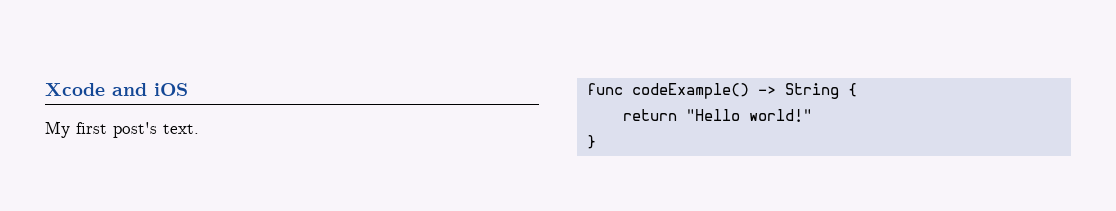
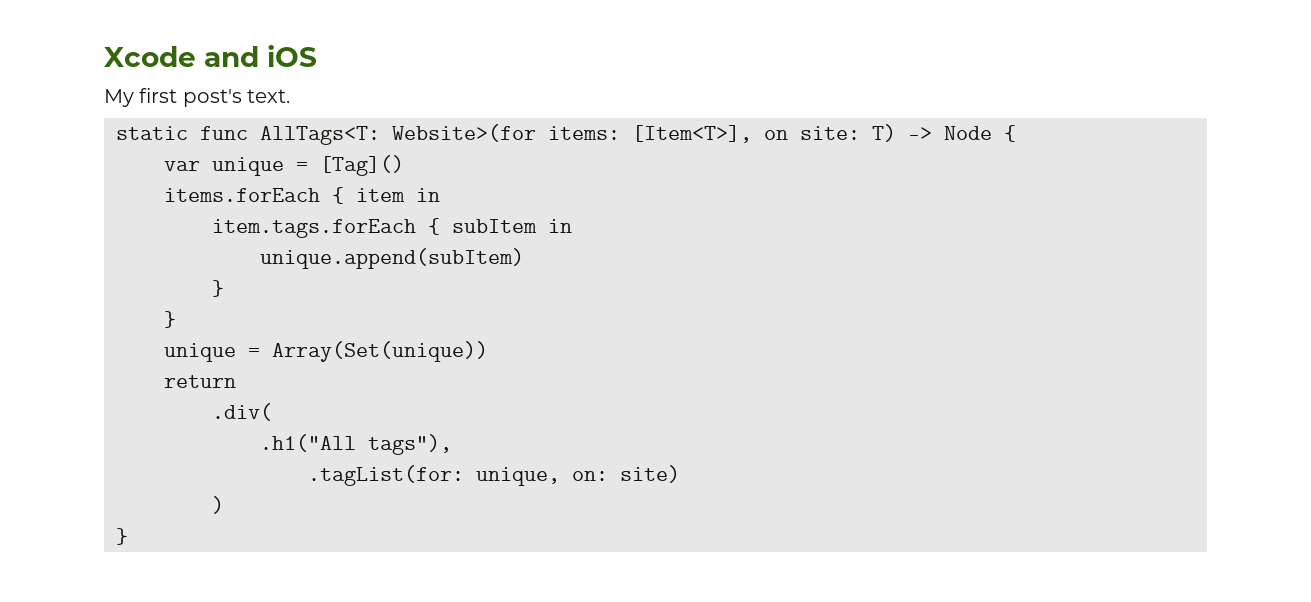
- func codeExample() -> String {
- return "Hello world!"
+ static func AllTags<T: Website>(for items: [Item<T>], on site: T) -> Node {
+ var unique = [Tag]()
+ items.forEach { item in
+ item.tags.forEach { subItem in
+ unique.append(subItem)
+ }
+ }
+ unique = Array(Set(unique))
+ return
+ .div(
+ .h1("All tags"),
+ .tagList(for: unique, on: site)
+ )

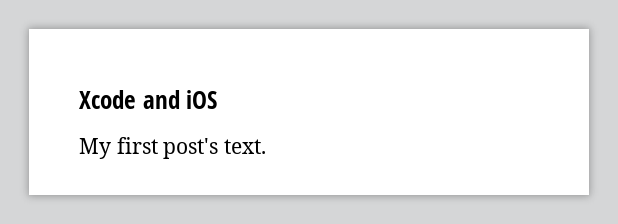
- static func AllTags<T: Website>(for items: [Item<T>], on site: T) -> Node {
- var unique = [Tag]()
- items.forEach { item in
- item.tags.forEach { subItem in
- unique.append(subItem)
- }
- }
- unique = Array(Set(unique))
- return
- .div(
- .h1("All tags"),
- .tagList(for: unique, on: site)
- )
- }

